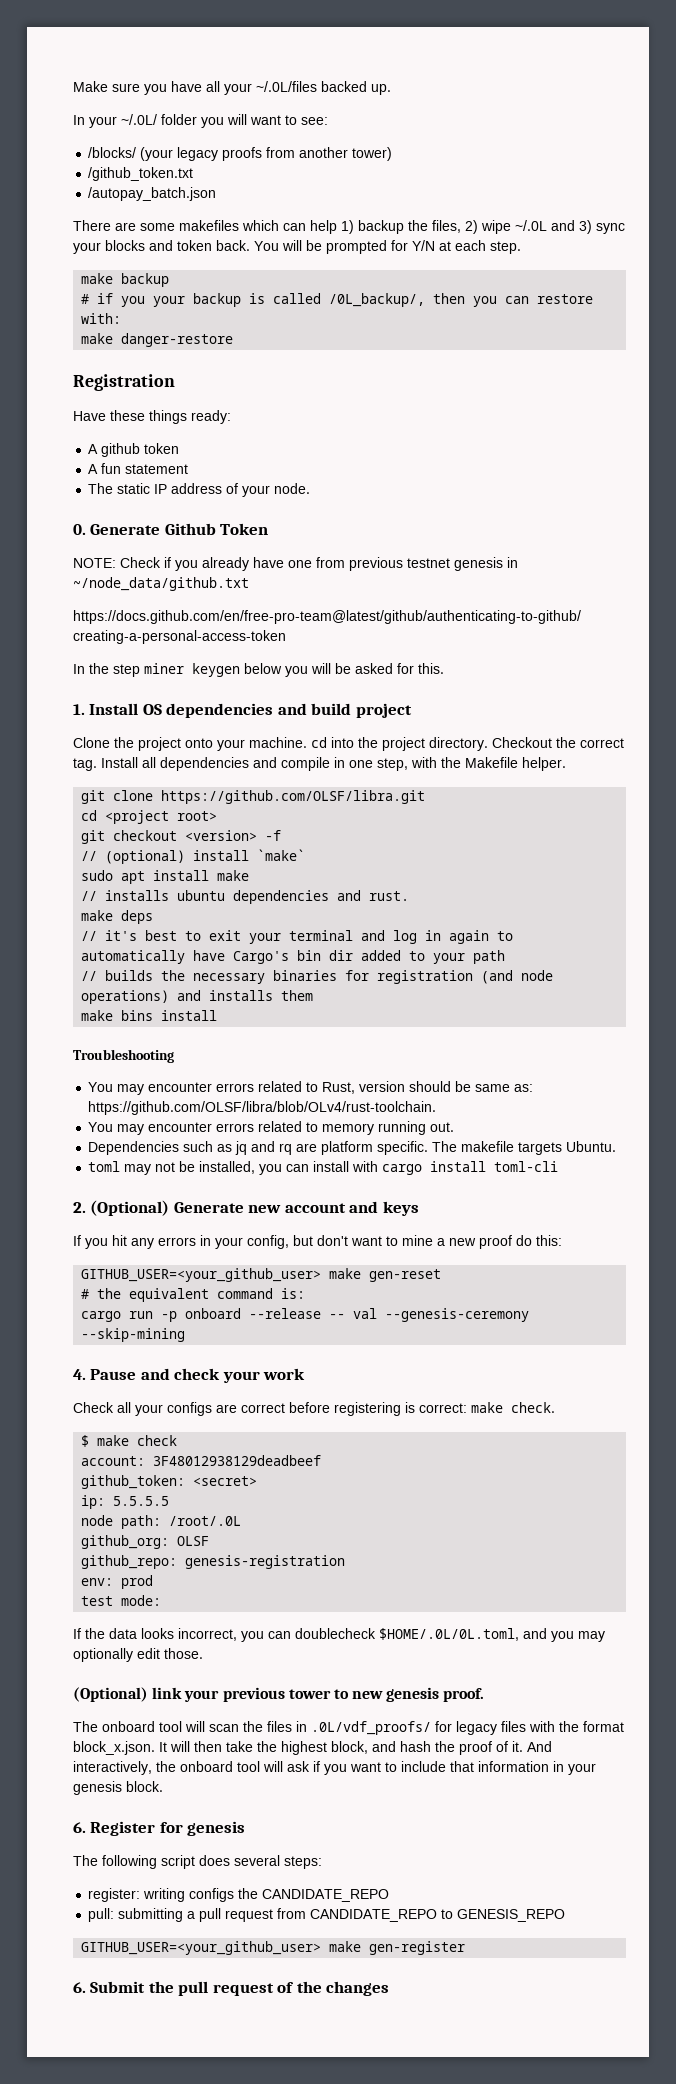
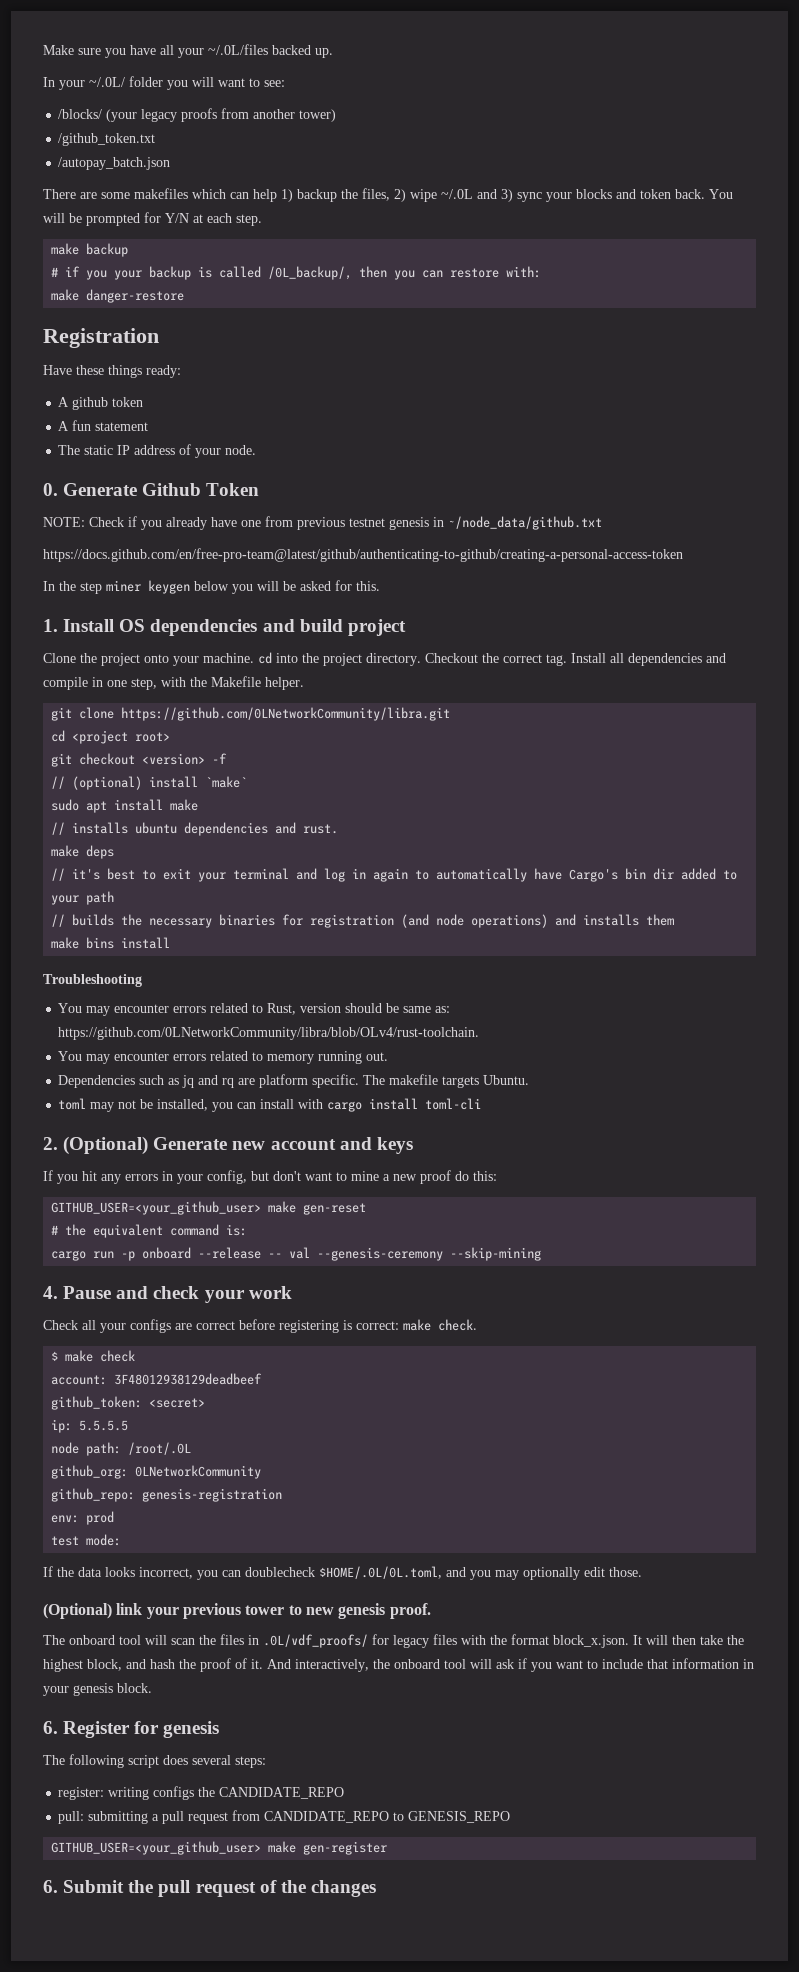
- git clone https://github.com/OLSF/libra.git
+ git clone https://github.com/0LNetworkCommunity/libra.git
- You may encounter errors related to Rust, version should be same as: https://github.com/OLSF/libra/blob/OLv4/rust-toolchain.
+ You may encounter errors related to Rust, version should be same as: https://github.com/0LNetworkCommunity/libra/blob/OLv4/rust-toolchain.
- github_org: OLSF
+ github_org: 0LNetworkCommunity

